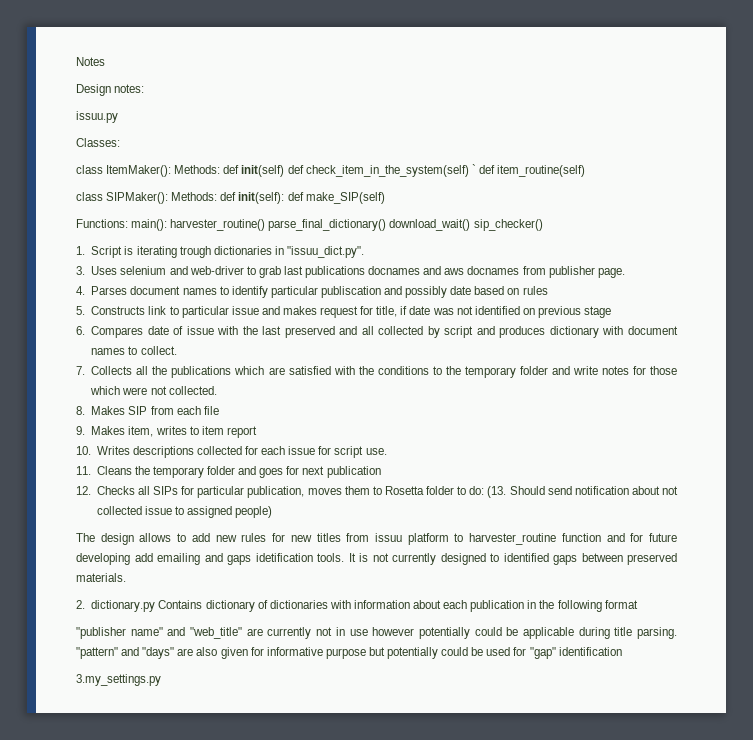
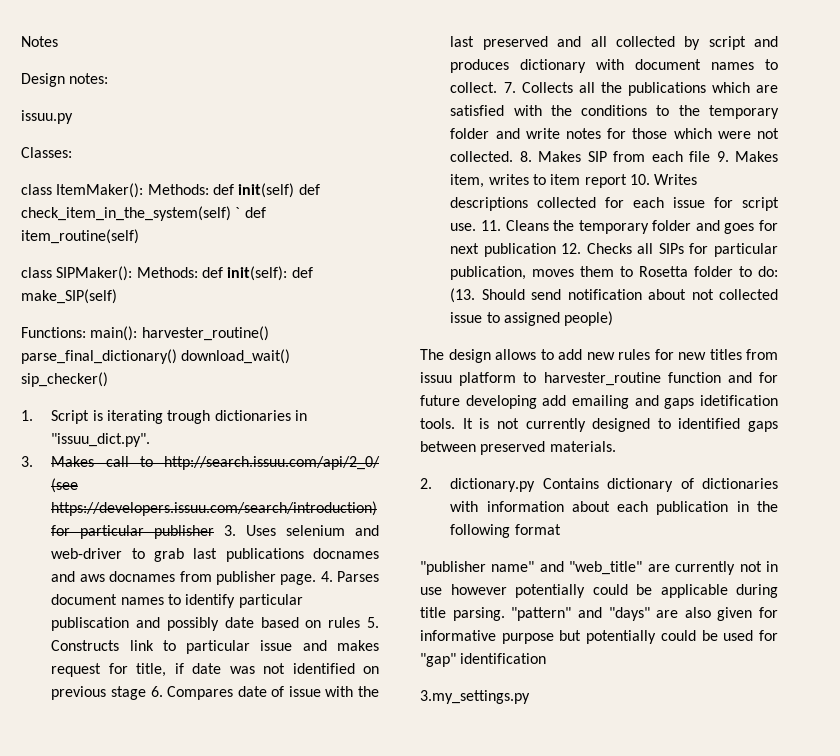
- 3. Uses selenium and web-driver to grab last publications docnames and aws docnames from publisher page.
- 4. Parses document names to identify particular publiscation and possibly date based on rules
- 5. Constructs link to particular issue and makes request for title, if date was not identified on previous stage
- 6. Compares date of issue with the last preserved and all collected by script and produces dictionary with document names to collect.
- 7. Collects all the publications which are satisfied with the conditions to the temporary folder and write notes for those which were not collected.
- 8. Makes SIP from each file
- 9. Makes item, writes to item report
- 10. Writes descriptions collected for each issue for script use.
- 11. Cleans the temporary folder and goes for next publication
- 12. Checks all SIPs for particular publication, moves them to Rosetta folder to do:
+ 3. Makes call to http://search.issuu.com/api/2_0/ (see https://developers.issuu.com/search/introduction) for particular publisher 3. Uses selenium and web-driver to grab last publications docnames and aws docnames from publisher page. 4. Parses document names to identify particular publiscation and possibly date based on rules 5. Constructs link to particular issue and makes request for title, if date was not identified on previous stage 6. Compares date of issue with the last preserved and all collected by script and produces dictionary with document names to collect. 7. Collects all the publications which are satisfied with the conditions to the temporary folder and write notes for those which were not collected. 8. Makes SIP from each file 9. Makes item, writes to item report 10. Writes descriptions collected for each issue for script use. 11. Cleans the temporary folder and goes for next publication 12. Checks all SIPs for particular publication, moves them to Rosetta folder to do:

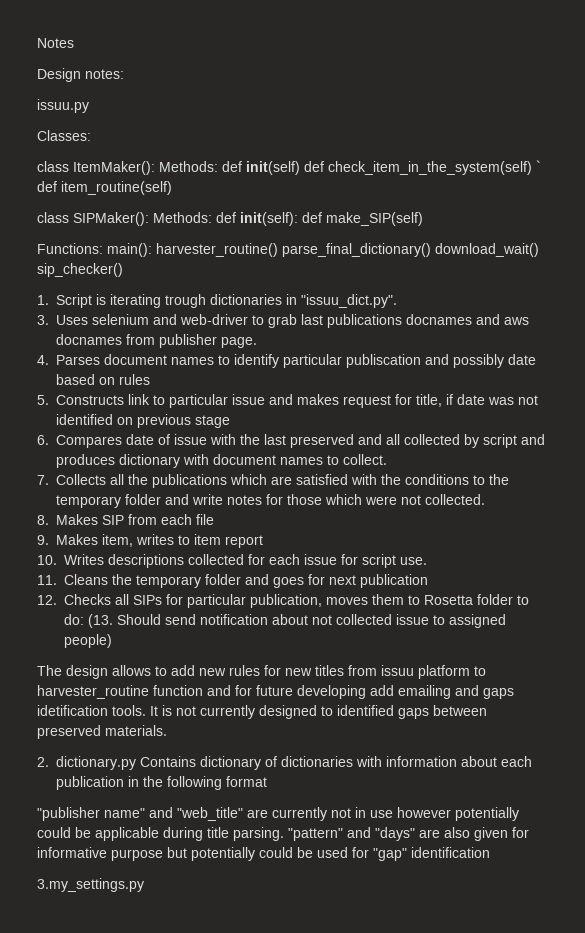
- 3. Makes call to http://search.issuu.com/api/2_0/ (see https://developers.issuu.com/search/introduction) for particular publisher 3. Uses selenium and web-driver to grab last publications docnames and aws docnames from publisher page. 4. Parses document names to identify particular publiscation and possibly date based on rules 5. Constructs link to particular issue and makes request for title, if date was not identified on previous stage 6. Compares date of issue with the last preserved and all collected by script and produces dictionary with document names to collect. 7. Collects all the publications which are satisfied with the conditions to the temporary folder and write notes for those which were not collected. 8. Makes SIP from each file 9. Makes item, writes to item report 10. Writes descriptions collected for each issue for script use. 11. Cleans the temporary folder and goes for next publication 12. Checks all SIPs for particular publication, moves them to Rosetta folder to do:
+ 3. Uses selenium and web-driver to grab last publications docnames and aws docnames from publisher page.
+ 4. Parses document names to identify particular publiscation and possibly date based on rules
+ 5. Constructs link to particular issue and makes request for title, if date was not identified on previous stage
+ 6. Compares date of issue with the last preserved and all collected by script and produces dictionary with document names to collect.
+ 7. Collects all the publications which are satisfied with the conditions to the temporary folder and write notes for those which were not collected.
+ 8. Makes SIP from each file
+ 9. Makes item, writes to item report
+ 10. Writes descriptions collected for each issue for script use.
+ 11. Cleans the temporary folder and goes for next publication
+ 12. Checks all SIPs for particular publication, moves them to Rosetta folder to do:

